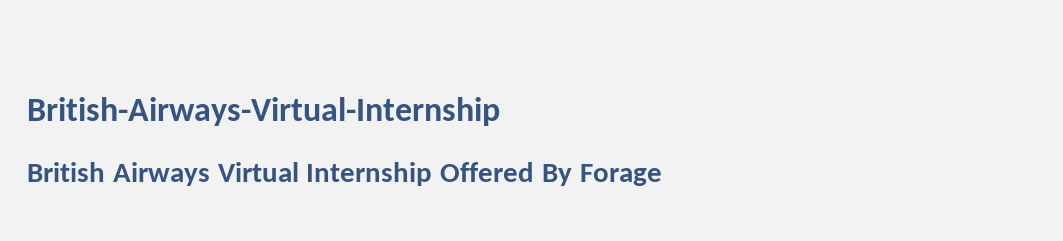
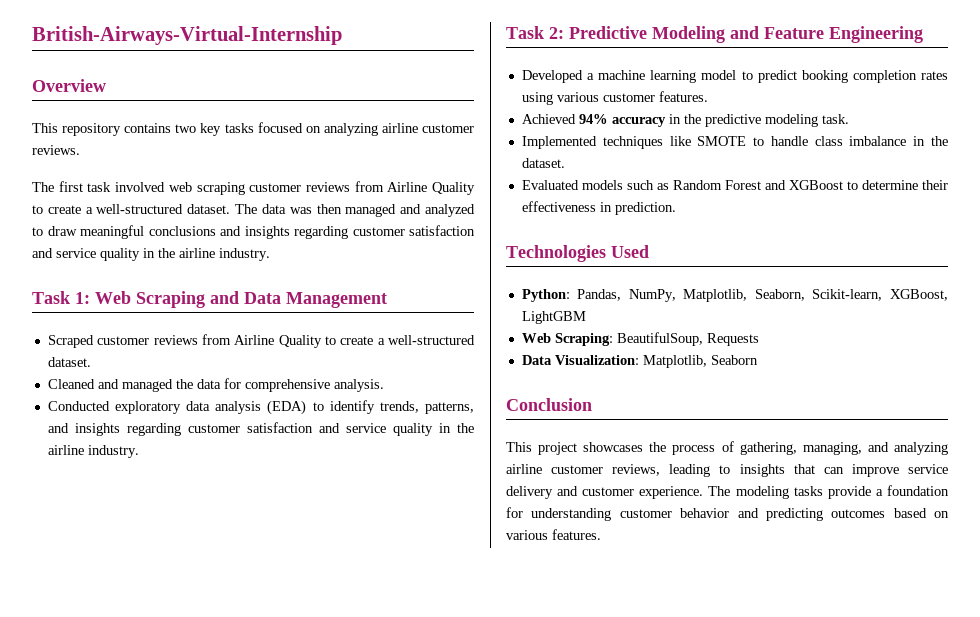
- British Airways Virtual Internship Offered By Forage
+ Overview
+ This repository contains two key tasks focused on analyzing airline customer reviews.
+ The first task involved web scraping customer reviews from Airline Quality to create a well-structured dataset. The data was then managed and analyzed to draw meaningful conclusions and insights regarding customer satisfaction and service quality in the airline industry.
+ Task 1: Web Scraping and Data Management
+ Scraped customer reviews from Airline Quality to create a well-structured dataset.
+ Cleaned and managed the data for comprehensive analysis.
+ Conducted exploratory data analysis (EDA) to identify trends, patterns, and insights regarding customer satisfaction and service quality in the airline industry.
+ Task 2: Predictive Modeling and Feature Engineering
+ Developed a machine learning model to predict booking completion rates using various customer features.
+ Achieved 94% accuracy in the predictive modeling task.
+ Implemented techniques like SMOTE to handle class imbalance in the dataset.
+ Evaluated models such as Random Forest and XGBoost to determine their effectiveness in prediction.
+ Technologies Used
+ Python: Pandas, NumPy, Matplotlib, Seaborn, Scikit-learn, XGBoost, LightGBM
+ Web Scraping: BeautifulSoup, Requests
+ Data Visualization: Matplotlib, Seaborn
+ Conclusion
+ This project showcases the process of gathering, managing, and analyzing airline customer reviews, leading to insights that can improve service delivery and customer experience. The modeling tasks provide a foundation for understanding customer behavior and predicting outcomes based on various features.

